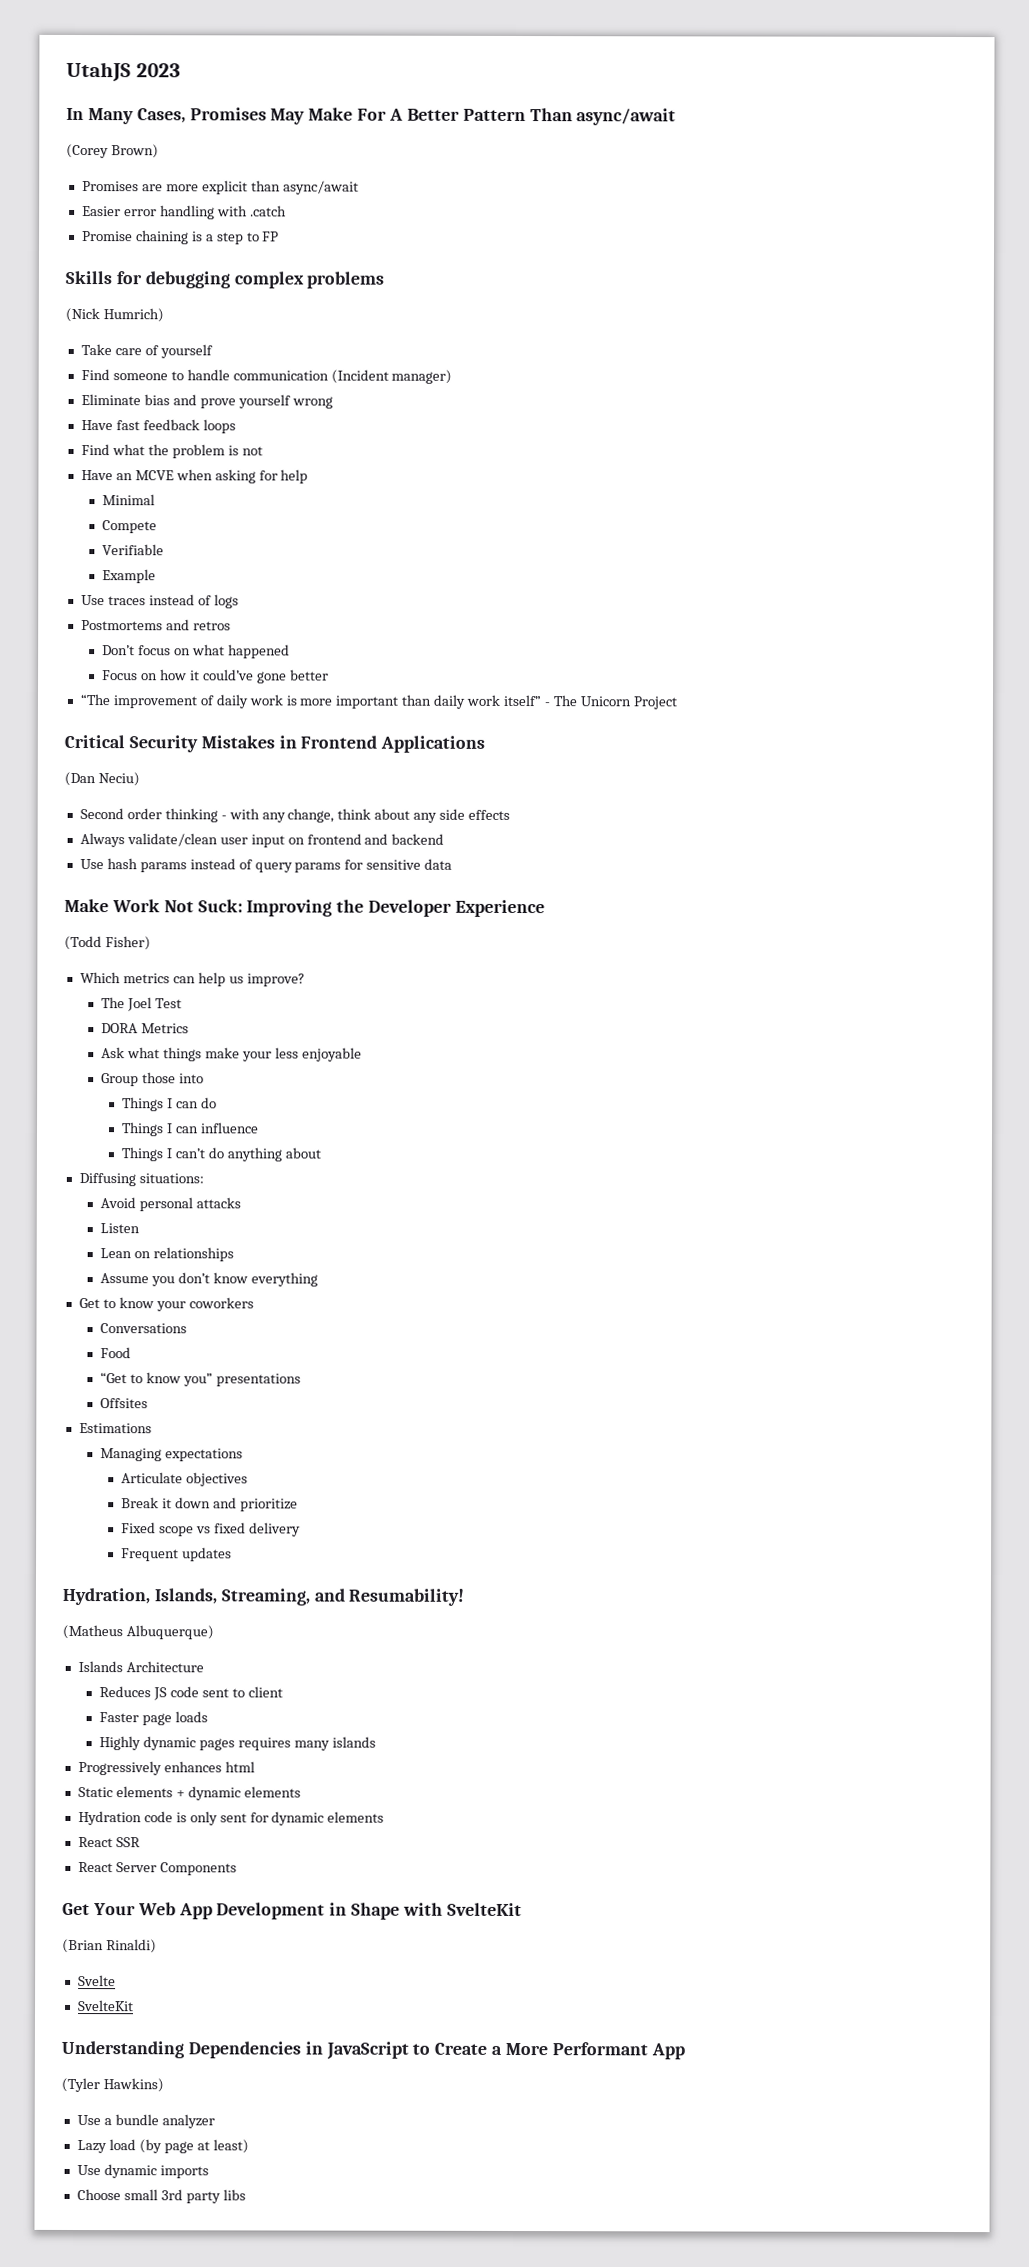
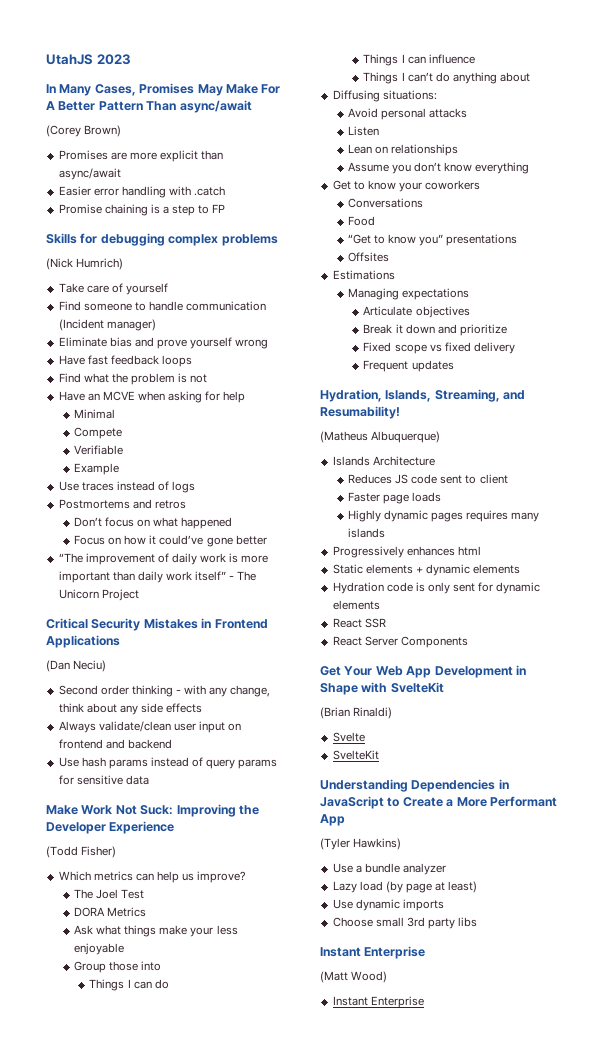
  Choose small 3rd party libs
+ Instant Enterprise
+ (Matt Wood)
+ Instant Enterprise

